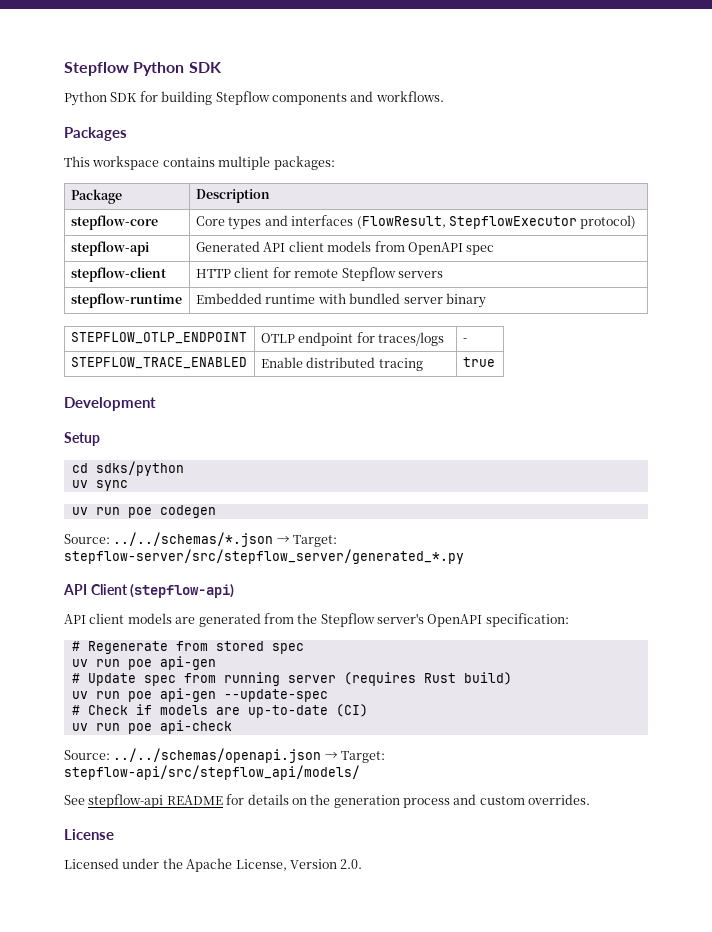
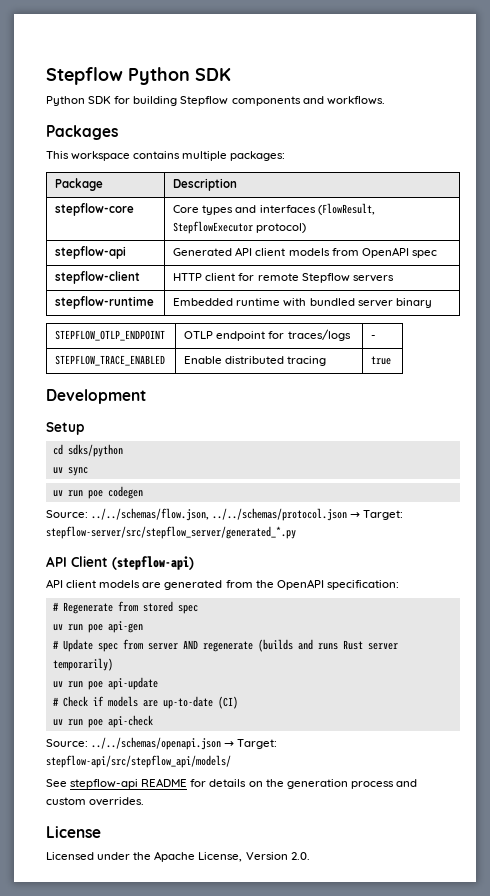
- Source: ../../schemas/*.json → Target: stepflow-server/src/stepflow_server/generated_*.py
+ Source: ../../schemas/flow.json, ../../schemas/protocol.json → Target: stepflow-server/src/stepflow_server/generated_*.py
- API client models are generated from the Stepflow server's OpenAPI specification:
+ API client models are generated from the OpenAPI specification:
- # Update spec from running server (requires Rust build)
- uv run poe api-gen --update-spec
+ # Update spec from server AND regenerate (builds and runs Rust server temporarily)
+ uv run poe api-update

